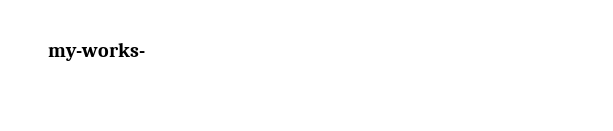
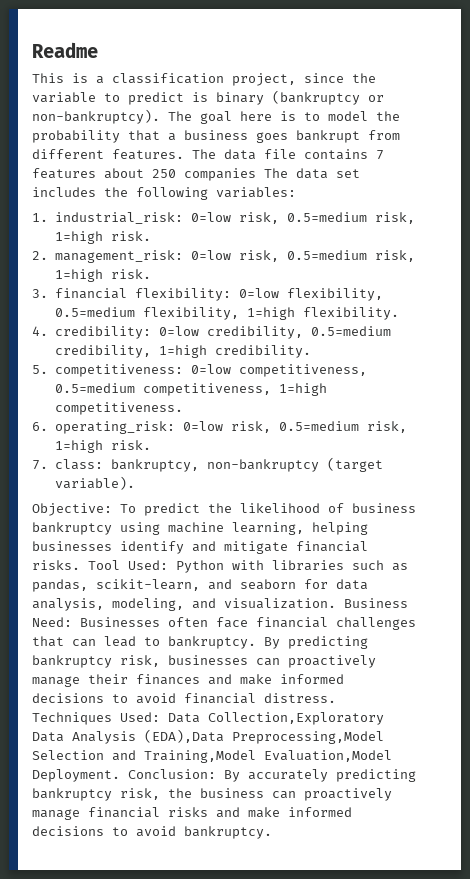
- my-works-
+ Readme
+ This is a classification project, since the variable to predict is binary (bankruptcy or non-bankruptcy). The goal here is to model the probability that a business goes bankrupt from different features. The data file contains 7 features about 250 companies The data set includes the following variables:
+ 1. industrial_risk: 0=low risk, 0.5=medium risk, 1=high risk.
+ 2. management_risk: 0=low risk, 0.5=medium risk, 1=high risk.
+ 3. financial flexibility: 0=low flexibility, 0.5=medium flexibility, 1=high flexibility.
+ 4. credibility: 0=low credibility, 0.5=medium credibility, 1=high credibility.
+ 5. competitiveness: 0=low competitiveness, 0.5=medium competitiveness, 1=high competitiveness.
+ 6. operating_risk: 0=low risk, 0.5=medium risk, 1=high risk.
+ 7. class: bankruptcy, non-bankruptcy (target variable).
+ Objective: To predict the likelihood of business bankruptcy using machine learning, helping businesses identify and mitigate financial risks. Tool Used: Python with libraries such as pandas, scikit-learn, and seaborn for data analysis, modeling, and visualization. Business Need: Businesses often face financial challenges that can lead to bankruptcy. By predicting bankruptcy risk, businesses can proactively manage their finances and make informed decisions to avoid financial distress. Techniques Used: Data Collection,Exploratory Data Analysis (EDA),Data Preprocessing,Model Selection and Training,Model Evaluation,Model Deployment. Conclusion: By accurately predicting bankruptcy risk, the business can proactively manage financial risks and make informed decisions to avoid bankruptcy.

